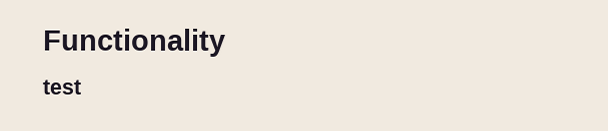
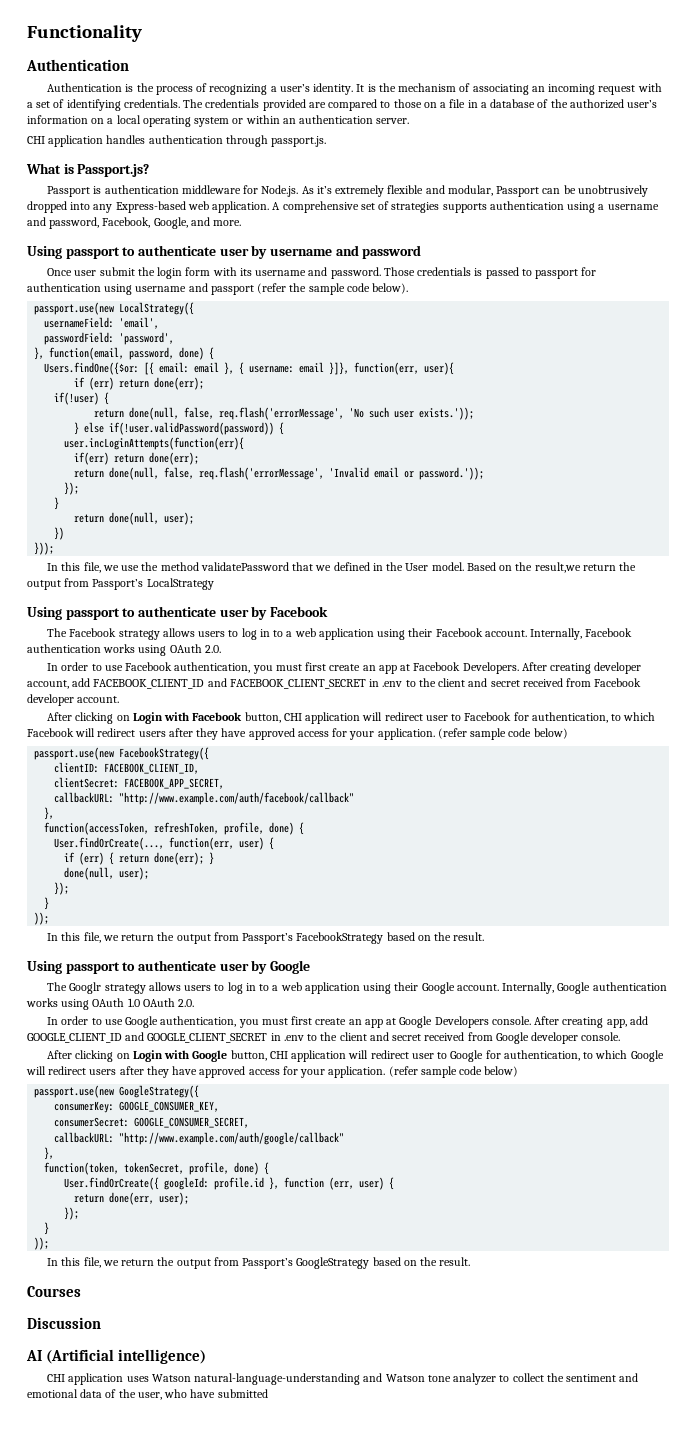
  Functionality
- test
+ Authentication
+ Authentication is the process of recognizing a user’s identity. It is the mechanism of associating an incoming request with a set of identifying credentials. The credentials provided are compared to those on a file in a database of the authorized user’s information on a local operating system or within an authentication server.
+ CHI application handles authentication through passport.js.
+ What is Passport.js?
+ Passport is authentication middleware for Node.js. As it’s extremely flexible and modular, Passport can be unobtrusively dropped into any Express-based web application. A comprehensive set of strategies supports authentication using a username and password, Facebook, Google, and more.
+ Using passport to authenticate user by username and password
+ Once user submit the login form with its username and password. Those credentials is passed to passport for authentication using username and passport (refer the sample code below).
+ passport.use(new LocalStrategy({
+ usernameField: 'email',
+ passwordField: 'password',
+ }, function(email, password, done) {
+ Users.findOne({$or: [{ email: email }, { username: email }]}, function(err, user){
+ if (err) return done(err);
+ if(!user) {
+ return done(null, false, req.flash('errorMessage', 'No such user exists.'));
+ } else if(!user.validPassword(password)) {
+ user.incLoginAttempts(function(err){
+ if(err) return done(err);
+ return done(null, false, req.flash('errorMessage', 'Invalid email or password.'));
+ });
+ }
+ return done(null, user);
+ })
+ }));
+ In this file, we use the method validatePassword that we defined in the User model. Based on the result,we return the output from Passport’s LocalStrategy
+ Using passport to authenticate user by Facebook
+ The Facebook strategy allows users to log in to a web application using their Facebook account. Internally, Facebook authentication works using OAuth 2.0.
+ In order to use Facebook authentication, you must first create an app at Facebook Developers. After creating developer account, add FACEBOOK_CLIENT_ID and FACEBOOK_CLIENT_SECRET in .env to the client and secret received from Facebook developer account.
+ After clicking on Login with Facebook button, CHI application will redirect user to Facebook for authentication, to which Facebook will redirect users after they have approved access for your application. (refer sample code below)
+ passport.use(new FacebookStrategy({
+ clientID: FACEBOOK_CLIENT_ID,
+ clientSecret: FACEBOOK_APP_SECRET,
+ callbackURL: "http://www.example.com/auth/facebook/callback"
+ },
+ function(accessToken, refreshToken, profile, done) {
+ User.findOrCreate(..., function(err, user) {
+ if (err) { return done(err); }
+ done(null, user);
+ });
+ }
+ ));
+ In this file, we return the output from Passport’s FacebookStrategy based on the result.
+ Using passport to authenticate user by Google
+ The Googlr strategy allows users to log in to a web application using their Google account. Internally, Google authentication works using OAuth 1.0 OAuth 2.0.
+ In order to use Google authentication, you must first create an app at Google Developers console. After creating app, add GOOGLE_CLIENT_ID and GOOGLE_CLIENT_SECRET in .env to the client and secret received from Google developer console.
+ After clicking on Login with Google button, CHI application will redirect user to Google for authentication, to which Google will redirect users after they have approved access for your application. (refer sample code below)
+ passport.use(new GoogleStrategy({
+ consumerKey: GOOGLE_CONSUMER_KEY,
+ consumerSecret: GOOGLE_CONSUMER_SECRET,
+ callbackURL: "http://www.example.com/auth/google/callback"
+ },
+ function(token, tokenSecret, profile, done) {
+ User.findOrCreate({ googleId: profile.id }, function (err, user) {
+ return done(err, user);
+ });
+ }
+ ));
+ In this file, we return the output from Passport’s GoogleStrategy based on the result.
+ Courses
+ Discussion
+ AI (Artificial intelligence)
+ CHI application uses Watson natural-language-understanding and Watson tone analyzer to collect the sentiment and emotional data of the user, who have submitted

